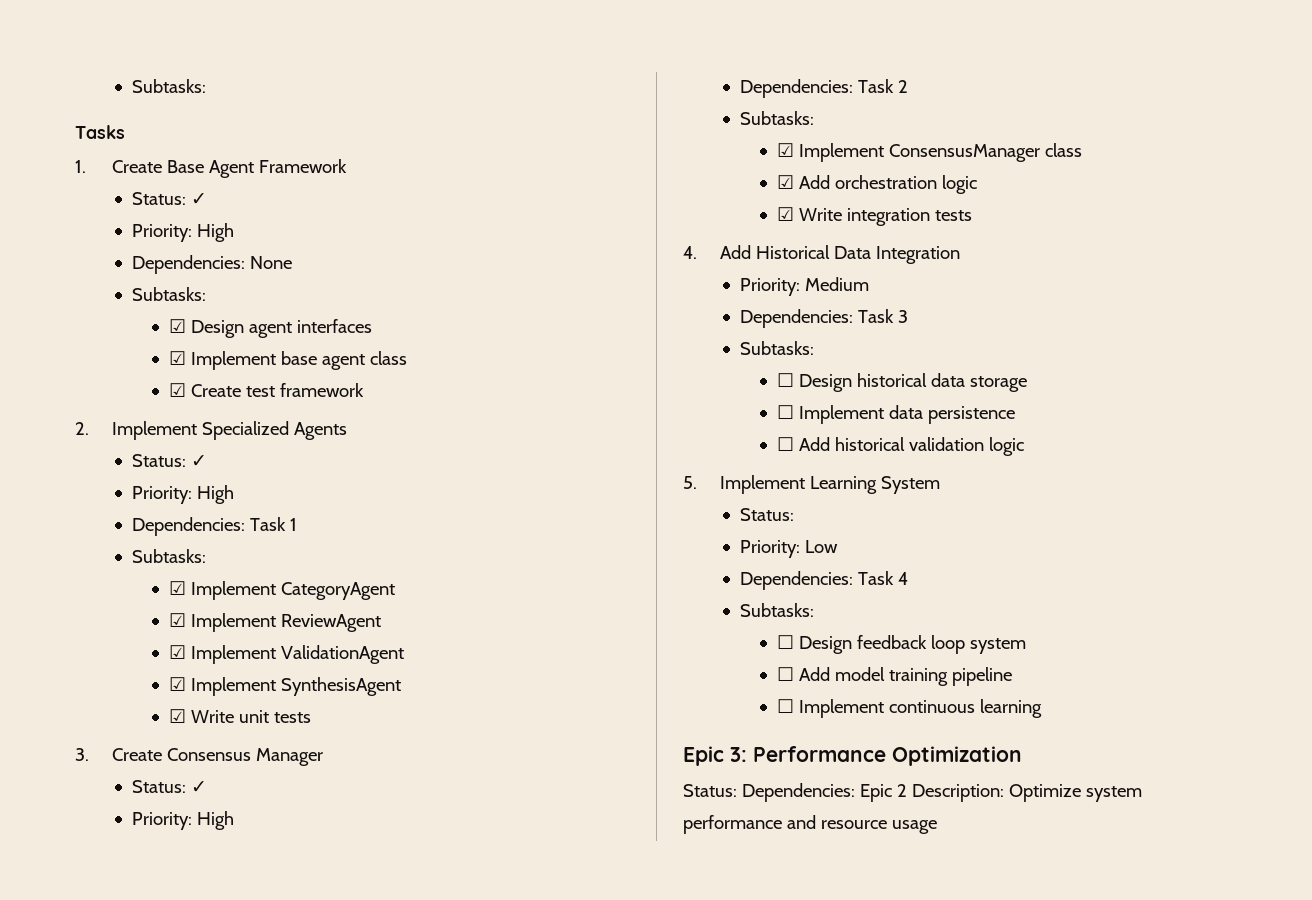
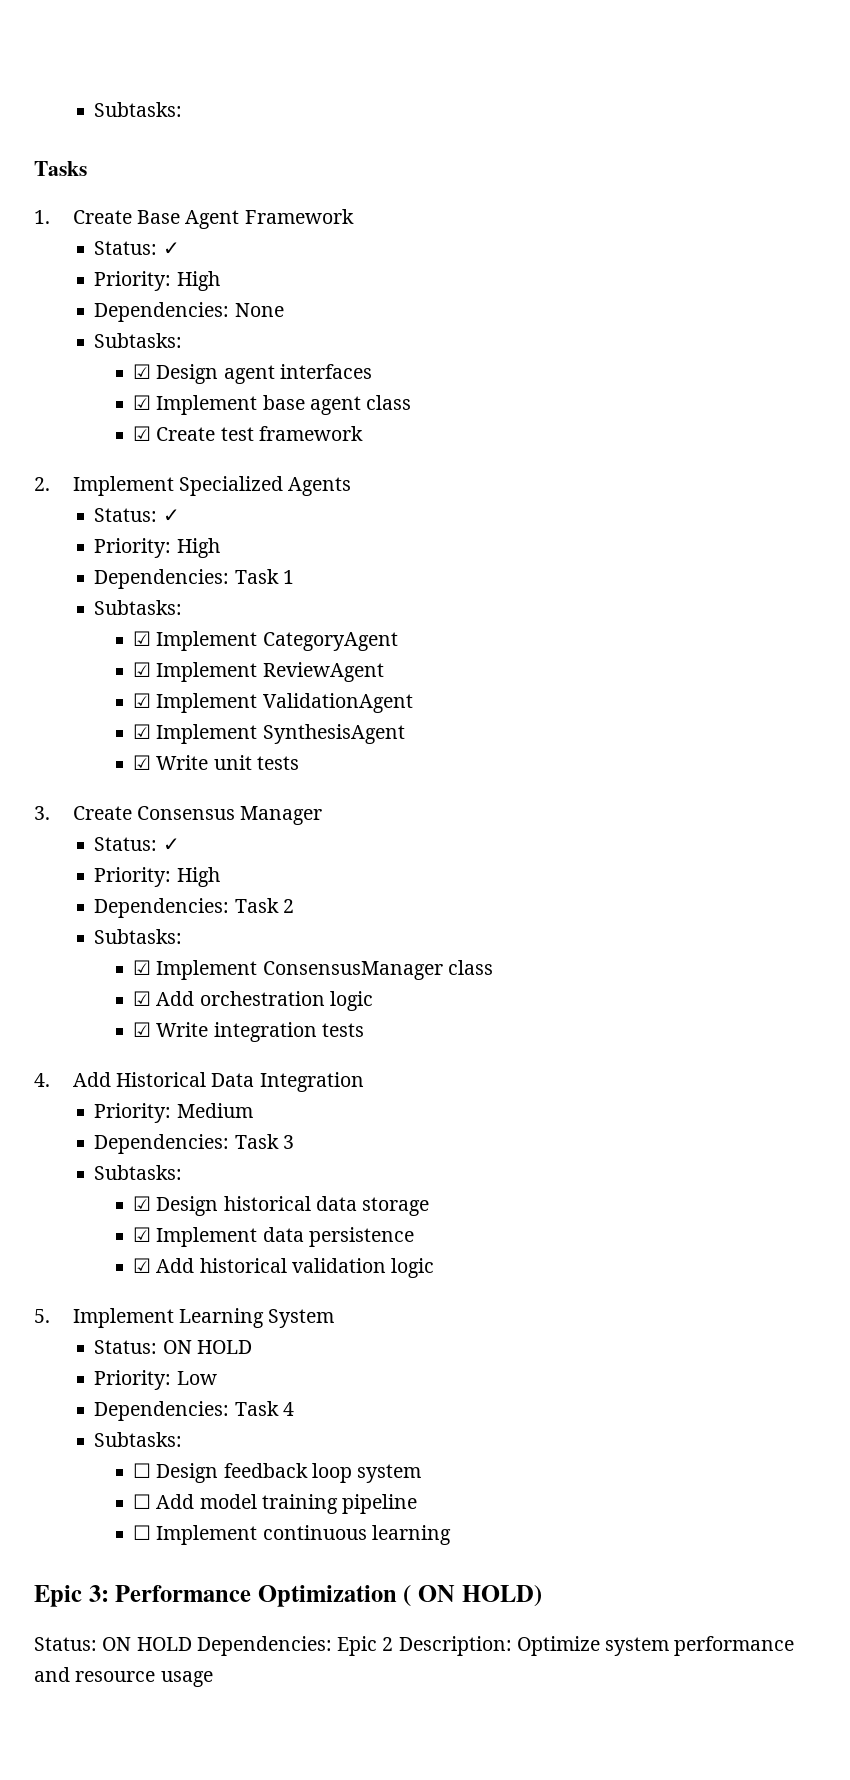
- ☐ Design historical data storage
+ ☑ Design historical data storage
- ☐ Implement data persistence
+ ☑ Implement data persistence
- ☐ Add historical validation logic
+ ☑ Add historical validation logic
  5. Implement Learning System
- Status:
+ Status: ON HOLD
- Epic 3: Performance Optimization
- Status: Dependencies: Epic 2 Description: Optimize system performance and resource usage
+ Epic 3: Performance Optimization ( ON HOLD)
+ Status: ON HOLD Dependencies: Epic 2 Description: Optimize system performance and resource usage

